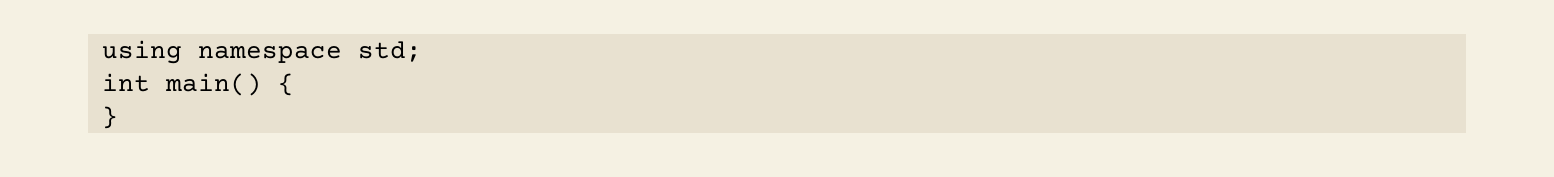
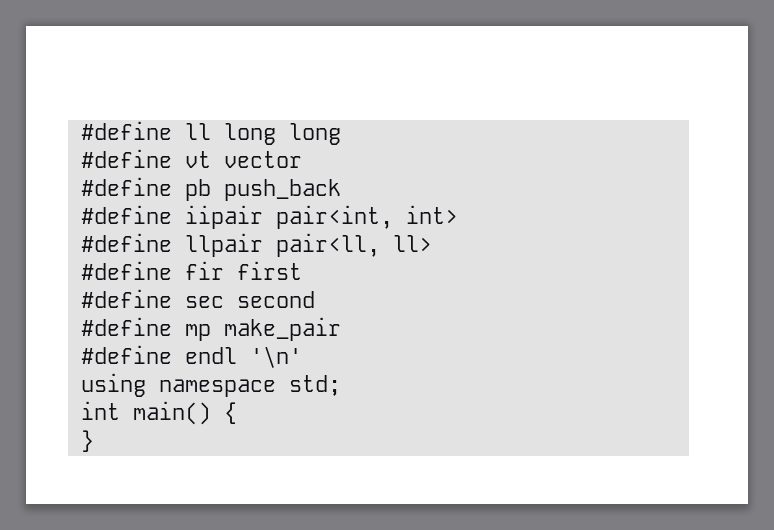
+ #define ll long long
+ #define vt vector
+ #define pb push_back
+ #define iipair pair<int, int>
+ #define llpair pair<ll, ll>
+ #define fir first
+ #define sec second
+ #define mp make_pair
+ #define endl '\n'

